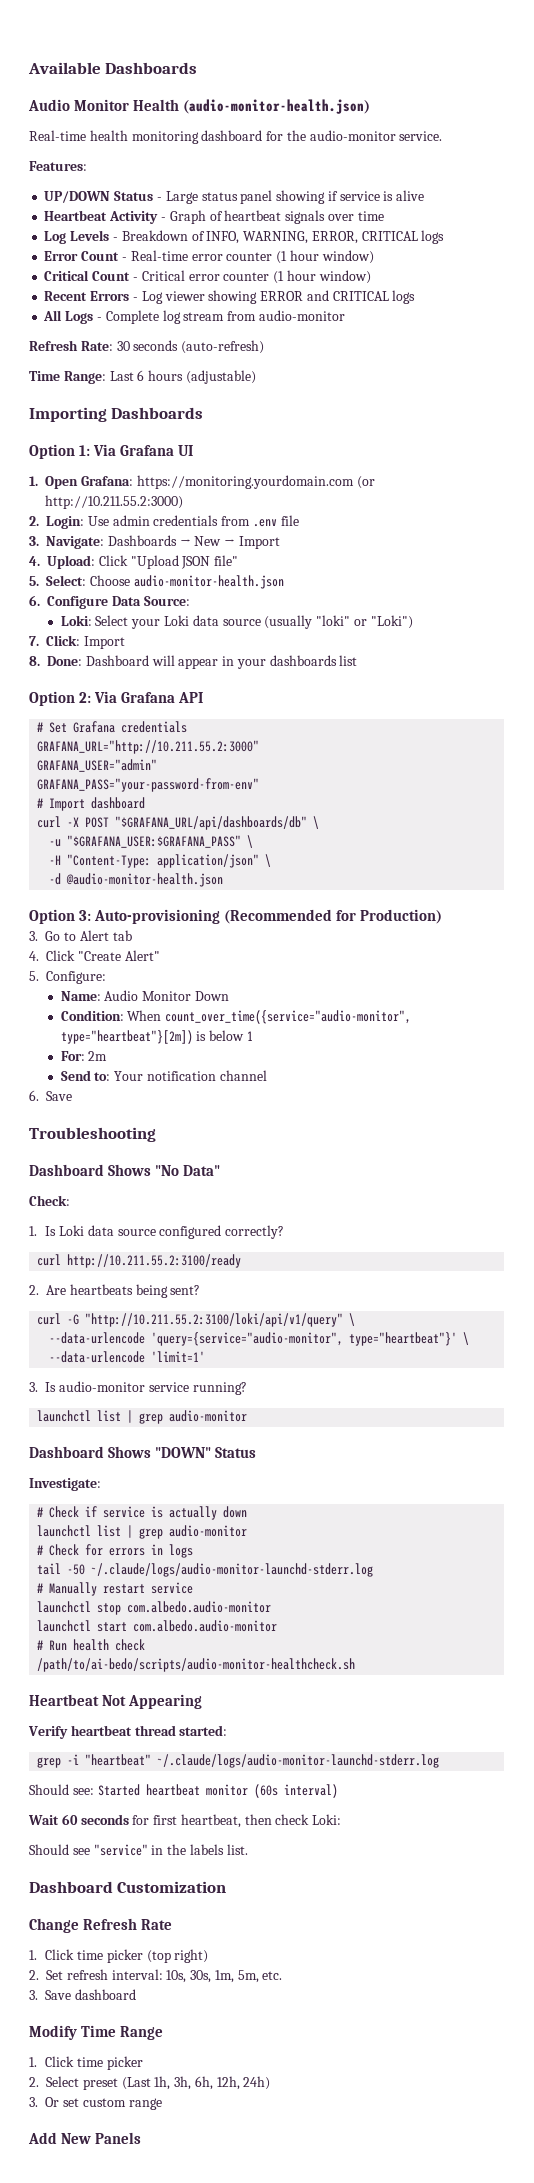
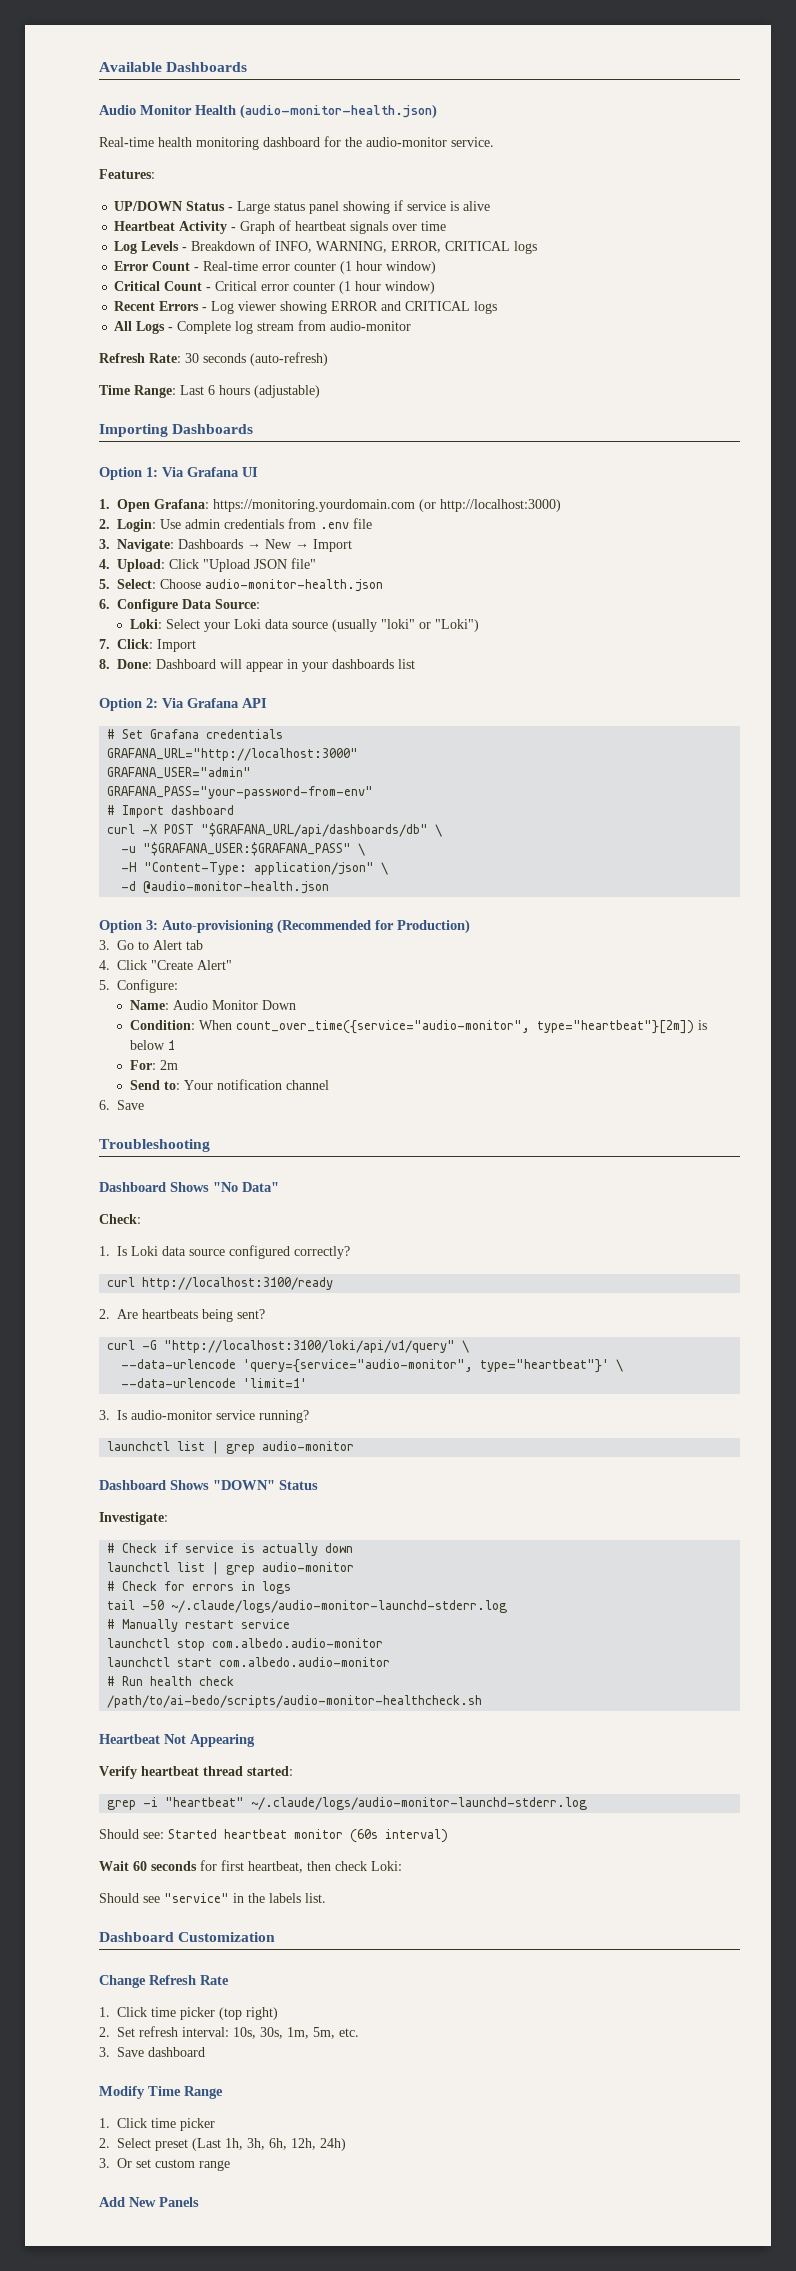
- 1. Open Grafana: https://monitoring.yourdomain.com (or http://10.211.55.2:3000)
+ 1. Open Grafana: https://monitoring.yourdomain.com (or http://localhost:3000)
- GRAFANA_URL="http://10.211.55.2:3000"
+ GRAFANA_URL="http://localhost:3000"
- curl http://10.211.55.2:3100/ready
+ curl http://localhost:3100/ready
- curl -G "http://10.211.55.2:3100/loki/api/v1/query" \
+ curl -G "http://localhost:3100/loki/api/v1/query" \

